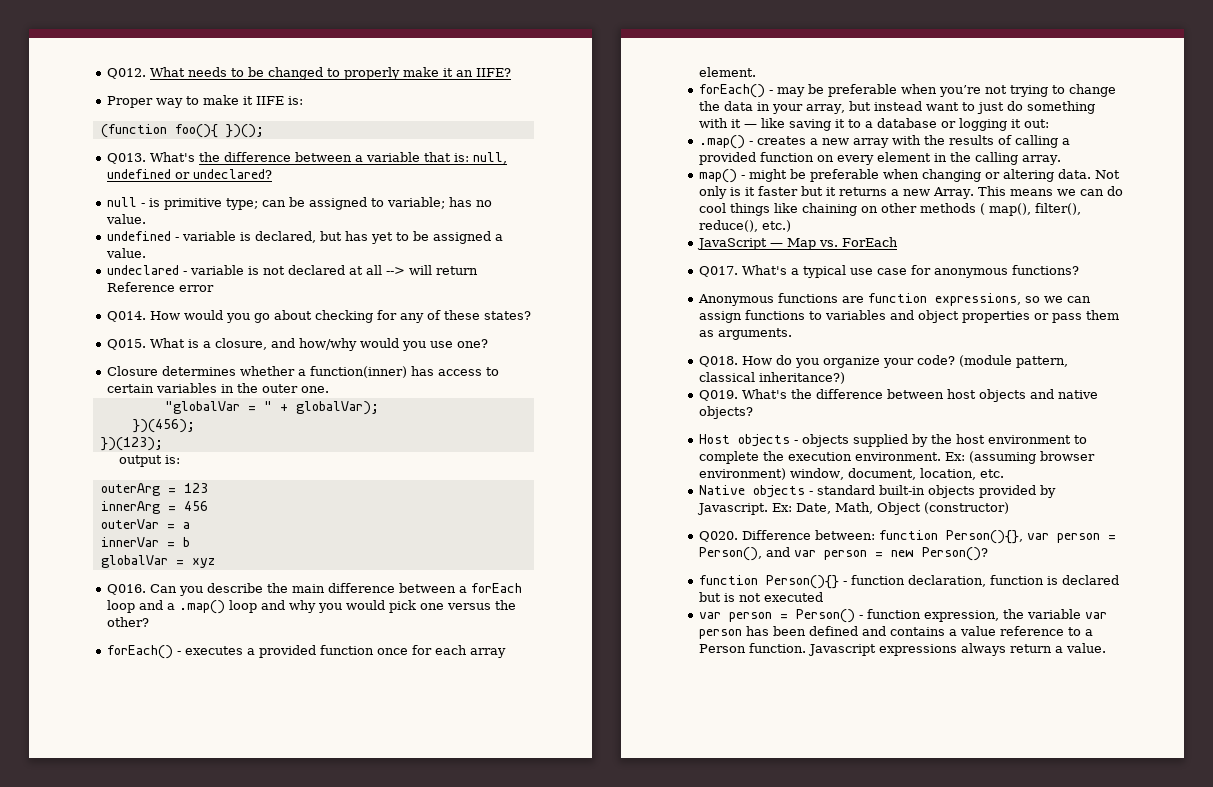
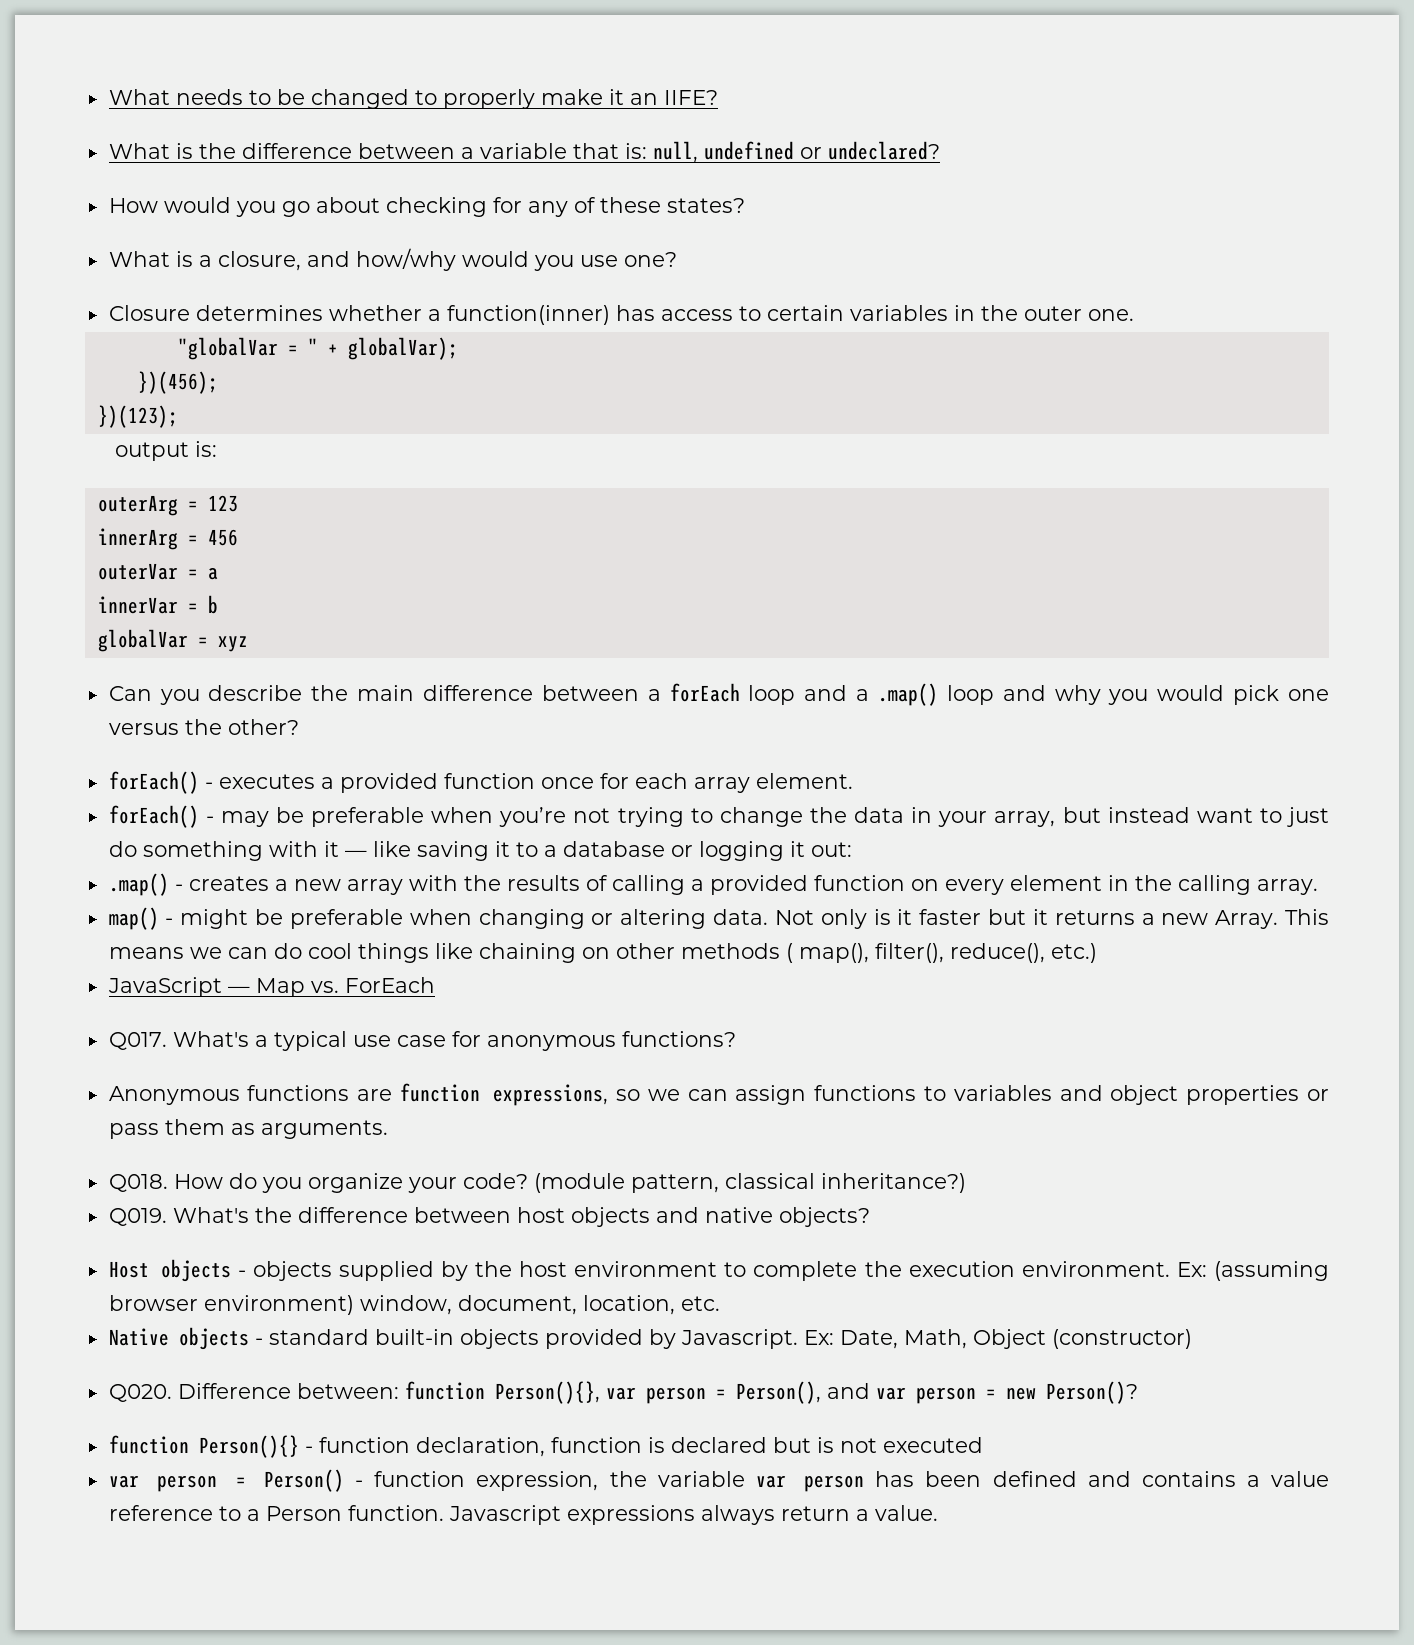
- Q012.
- Proper way to make it IIFE is:
- (function foo(){ })();
- Q013. What's the difference between a variable that is: null, undefined or undeclared?
+ What is the difference between a variable that is: null, undefined or undeclared?
- null - is primitive type; can be assigned to variable; has no value.
- undefined - variable is declared, but has yet to be assigned a value.
- undeclared - variable is not declared at all --> will return Reference error
- Q014.
- Q015.
- Q016.

